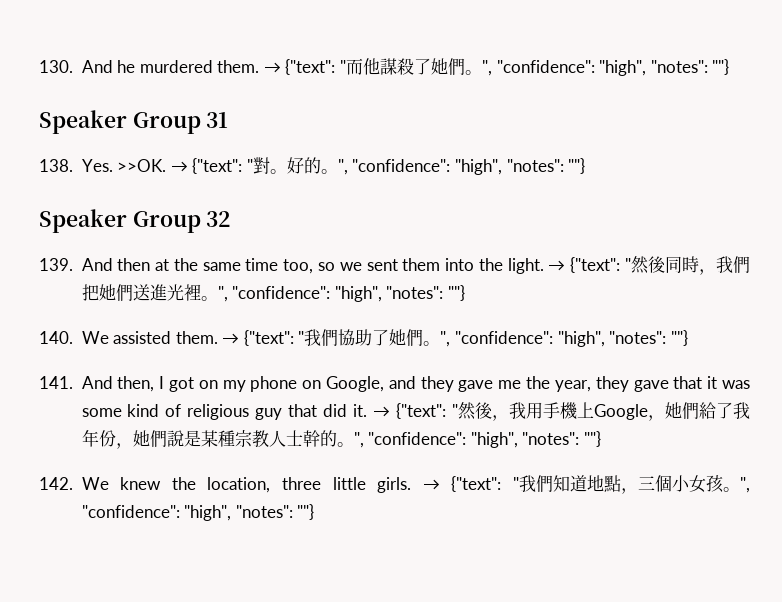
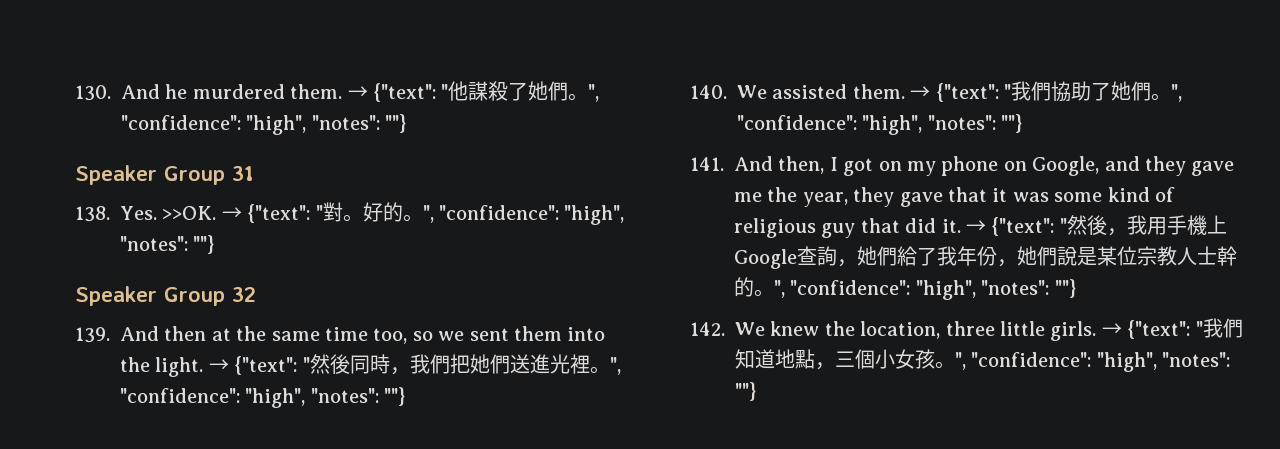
- → {"text": "而他謀殺了她們。
+ → {"text": "他謀殺了她們。
- → {"text": "然後，我用手機上Google，她們給了我年份，她們說是某種宗教人士幹的。
+ → {"text": "然後，我用手機上Google查詢，她們給了我年份，她們說是某位宗教人士幹的。

